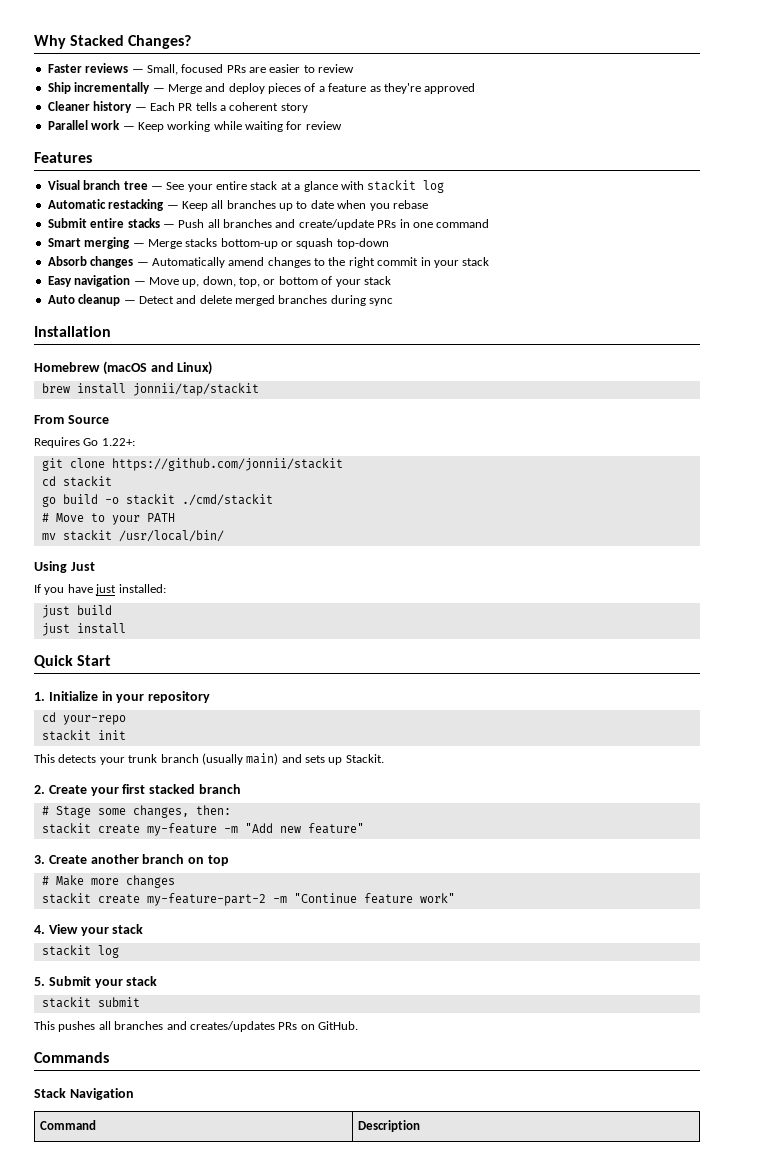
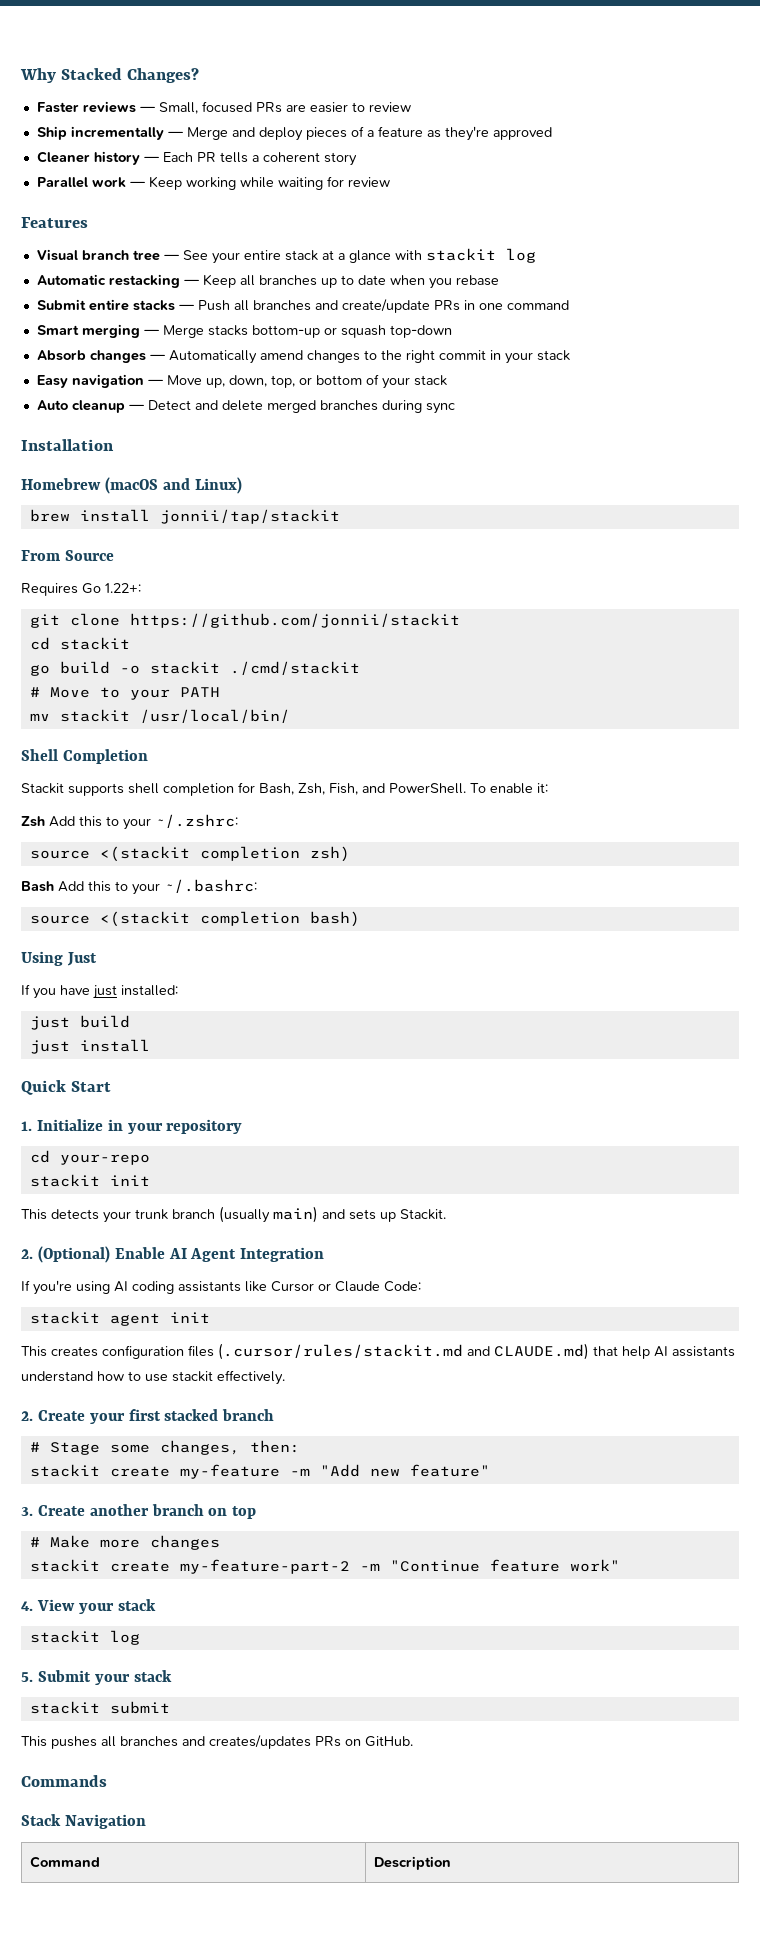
+ Shell Completion
+ Stackit supports shell completion for Bash, Zsh, Fish, and PowerShell. To enable it:
+ Zsh Add this to your ~/.zshrc:
+ source <(stackit completion zsh)
+ Bash Add this to your ~/.bashrc:
+ source <(stackit completion bash)
+ 2. (Optional) Enable AI Agent Integration
+ If you're using AI coding assistants like Cursor or Claude Code:
+ stackit agent init
+ This creates configuration files (.cursor/rules/stackit.md and CLAUDE.md) that help AI assistants understand how to use stackit effectively.

